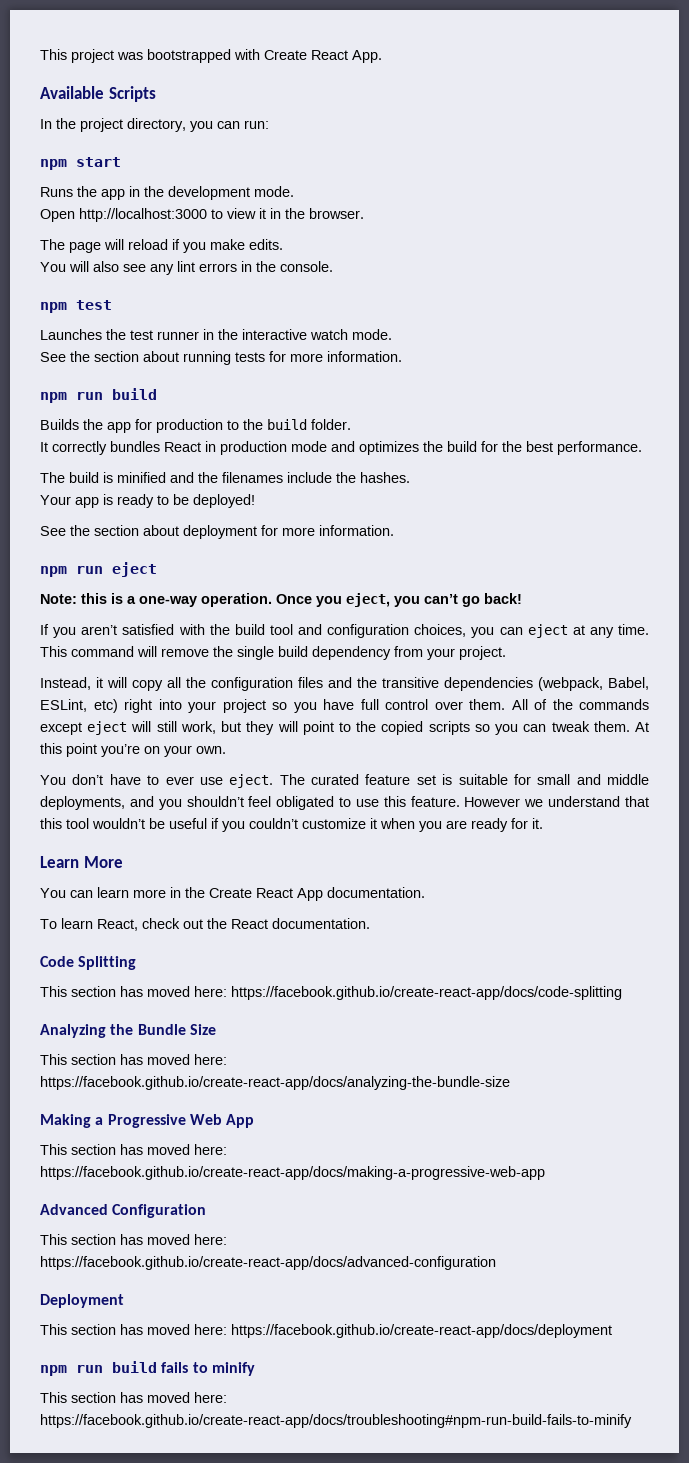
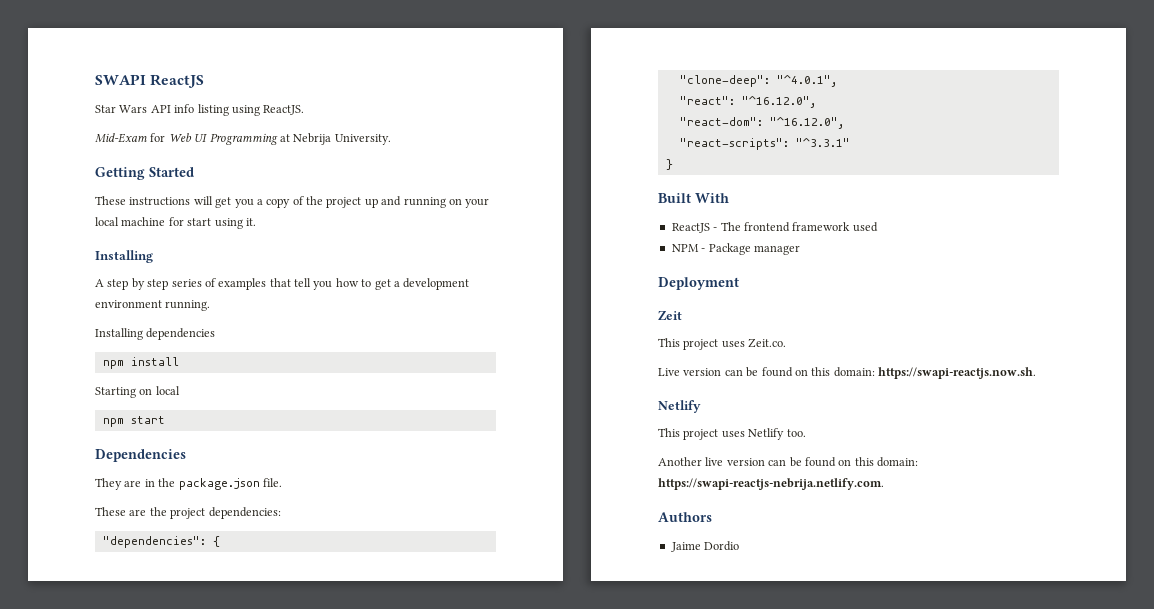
- This project was bootstrapped with Create React App.
- Available Scripts
- In the project directory, you can run:
+ SWAPI ReactJS
+ Star Wars API info listing using ReactJS.
+ Mid-Exam for Web UI Programming at Nebrija University.
+ Getting Started
+ These instructions will get you a copy of the project up and running on your local machine for start using it.
+ Installing
+ A step by step series of examples that tell you how to get a development environment running.
+ Installing dependencies
+ npm install
+ Starting on local
  npm start
- Runs the app in the development mode.
- Open http://localhost:3000 to view it in the browser.
- The page will reload if you make edits.
- You will also see any lint errors in the console.
- npm test
- Launches the test runner in the interactive watch mode.
- See the section about running tests for more information.
- npm run build
- Builds the app for production to the build folder.
- It correctly bundles React in production mode and optimizes the build for the best performance.
- The build is minified and the filenames include the hashes.
- Your app is ready to be deployed!
- See the section about deployment for more information.
- npm run eject
- Note: this is a one-way operation. Once you eject, you can’t go back!
- If you aren’t satisfied with the build tool and configuration choices, you can eject at any time. This command will remove the single build dependency from your project.
- Instead, it will copy all the configuration files and the transitive dependencies (webpack, Babel, ESLint, etc) right into your project so you have full control over them. All of the commands except eject will still work, but they will point to the copied scripts so you can tweak them. At this point you’re on your own.
- You don’t have to ever use eject. The curated feature set is suitable for small and middle deployments, and you shouldn’t feel obligated to use this feature. However we understand that this tool wouldn’t be useful if you couldn’t customize it when you are ready for it.
- Learn More
- You can learn more in the Create React App documentation.
- To learn React, check out the React documentation.
- Code Splitting
- This section has moved here: https://facebook.github.io/create-react-app/docs/code-splitting
- Analyzing the Bundle Size
- This section has moved here: https://facebook.github.io/create-react-app/docs/analyzing-the-bundle-size
- Making a Progressive Web App
- This section has moved here: https://facebook.github.io/create-react-app/docs/making-a-progressive-web-app
- Advanced Configuration
- This section has moved here: https://facebook.github.io/create-react-app/docs/advanced-configuration
+ Dependencies
+ They are in the package.json file.
+ These are the project dependencies:
+ "dependencies": {
+ "clone-deep": "^4.0.1",
+ "react": "^16.12.0",
+ "react-dom": "^16.12.0",
+ "react-scripts": "^3.3.1"
+ }
+ Built With
+ ReactJS - The frontend framework used
+ NPM - Package manager
  Deployment
- This section has moved here: https://facebook.github.io/create-react-app/docs/deployment
- npm run build fails to minify
- This section has moved here: https://facebook.github.io/create-react-app/docs/troubleshooting#npm-run-build-fails-to-minify
+ Zeit
+ This project uses Zeit.co.
+ Live version can be found on this domain: https://swapi-reactjs.now.sh.
+ Netlify
+ This project uses Netlify too.
+ Another live version can be found on this domain: https://swapi-reactjs-nebrija.netlify.com.
+ Authors
+ Jaime Dordio

